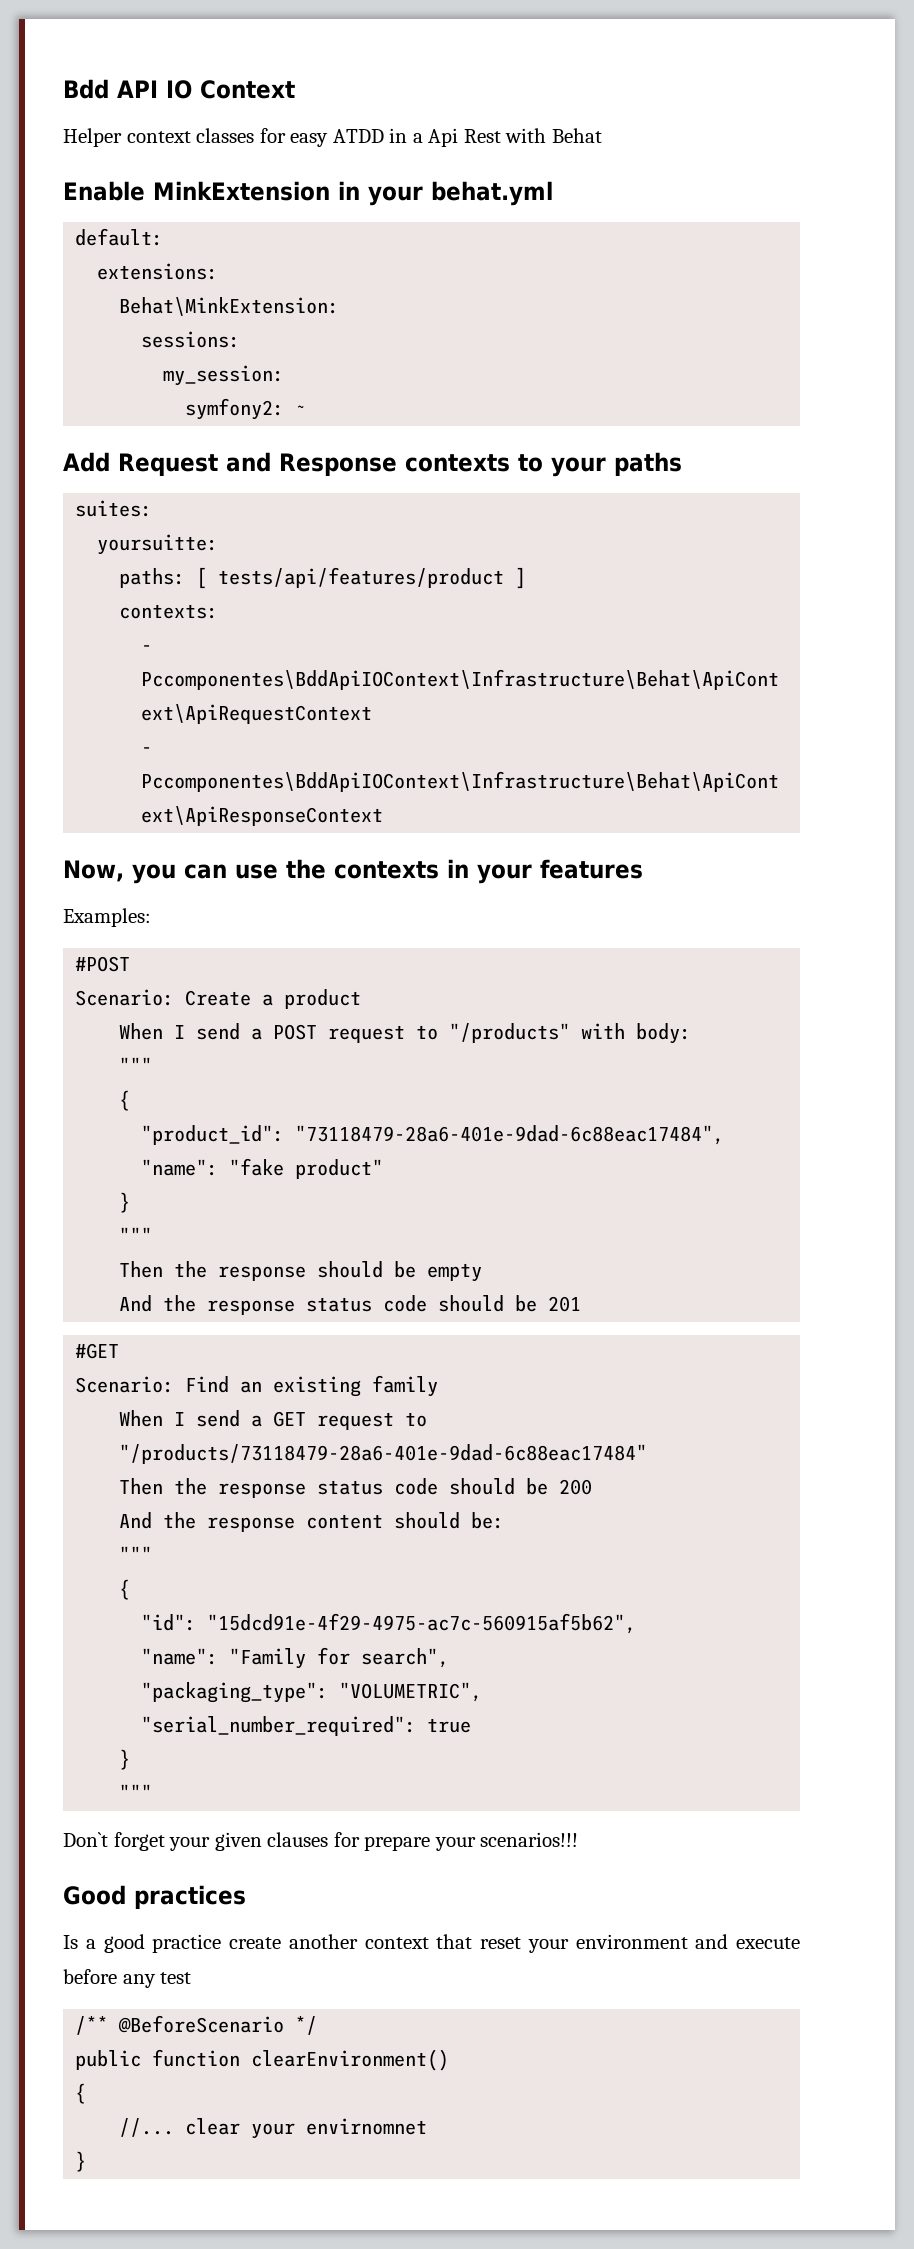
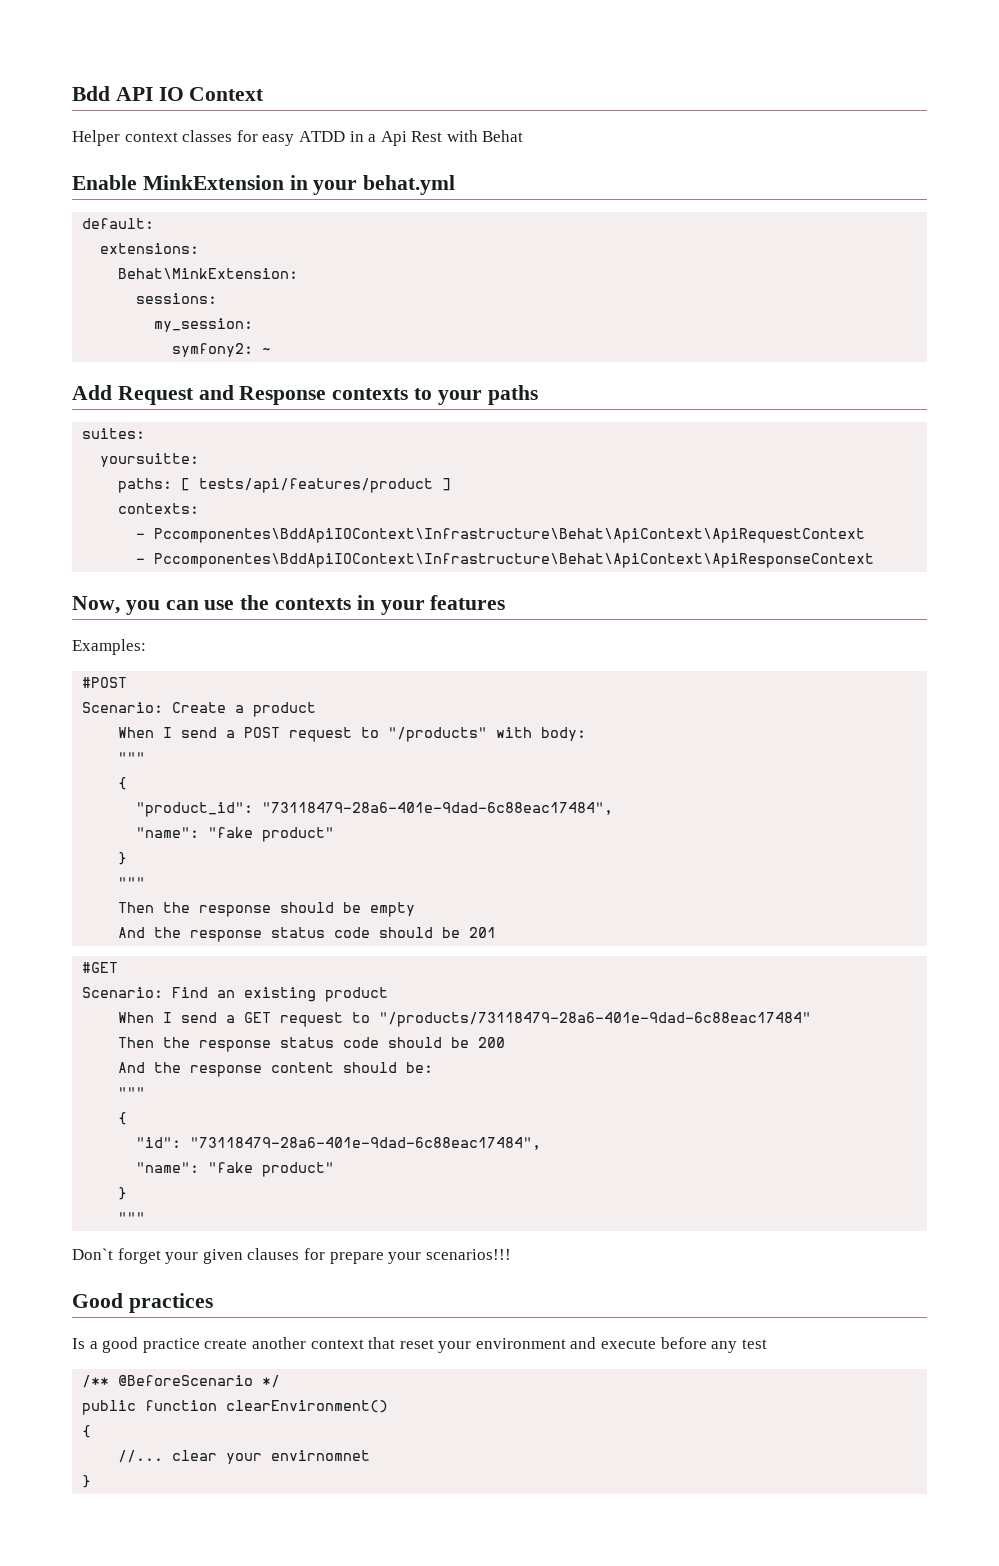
- Scenario: Find an existing family
+ Scenario: Find an existing product
- "id": "15dcd91e-4f29-4975-ac7c-560915af5b62",
- "name": "Family for search",
- "packaging_type": "VOLUMETRIC",
- "serial_number_required": true
+ "id": "73118479-28a6-401e-9dad-6c88eac17484",
+ "name": "fake product"

